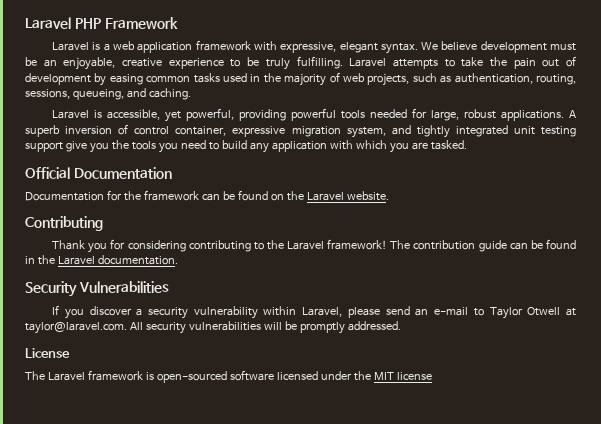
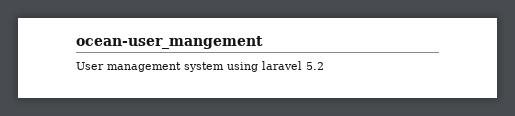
- Laravel PHP Framework
- Laravel is a web application framework with expressive, elegant syntax. We believe development must be an enjoyable, creative experience to be truly fulfilling. Laravel attempts to take the pain out of development by easing common tasks used in the majority of web projects, such as authentication, routing, sessions, queueing, and caching.
- Laravel is accessible, yet powerful, providing powerful tools needed for large, robust applications. A superb inversion of control container, expressive migration system, and tightly integrated unit testing support give you the tools you need to build any application with which you are tasked.
- Official Documentation
- Documentation for the framework can be found on the Laravel website.
- Contributing
- Thank you for considering contributing to the Laravel framework! The contribution guide can be found in the Laravel documentation.
- Security Vulnerabilities
- If you discover a security vulnerability within Laravel, please send an e-mail to Taylor Otwell at taylor@laravel.com. All security vulnerabilities will be promptly addressed.
- License
- The Laravel framework is open-sourced software licensed under the MIT license
+ ocean-user_mangement
+ User management system using laravel 5.2

